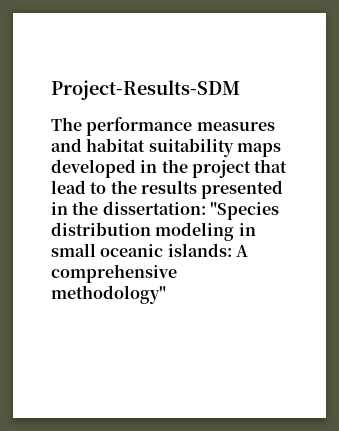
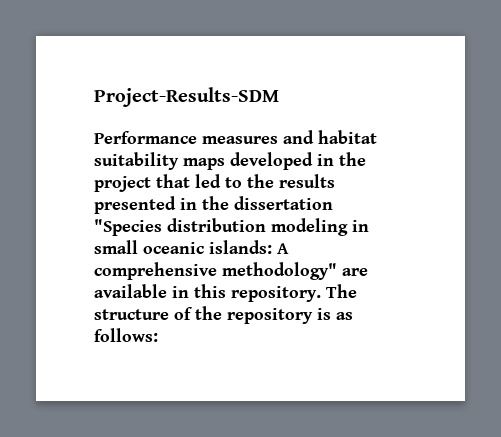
- The performance measures and habitat suitability maps developed in the project that lead to the results presented in the dissertation: "Species distribution modeling in small oceanic islands: A comprehensive methodology"
+ Performance measures and habitat suitability maps developed in the project that led to the results presented in the dissertation "Species distribution modeling in small oceanic islands: A comprehensive methodology" are available in this repository. The structure of the repository is as follows:

